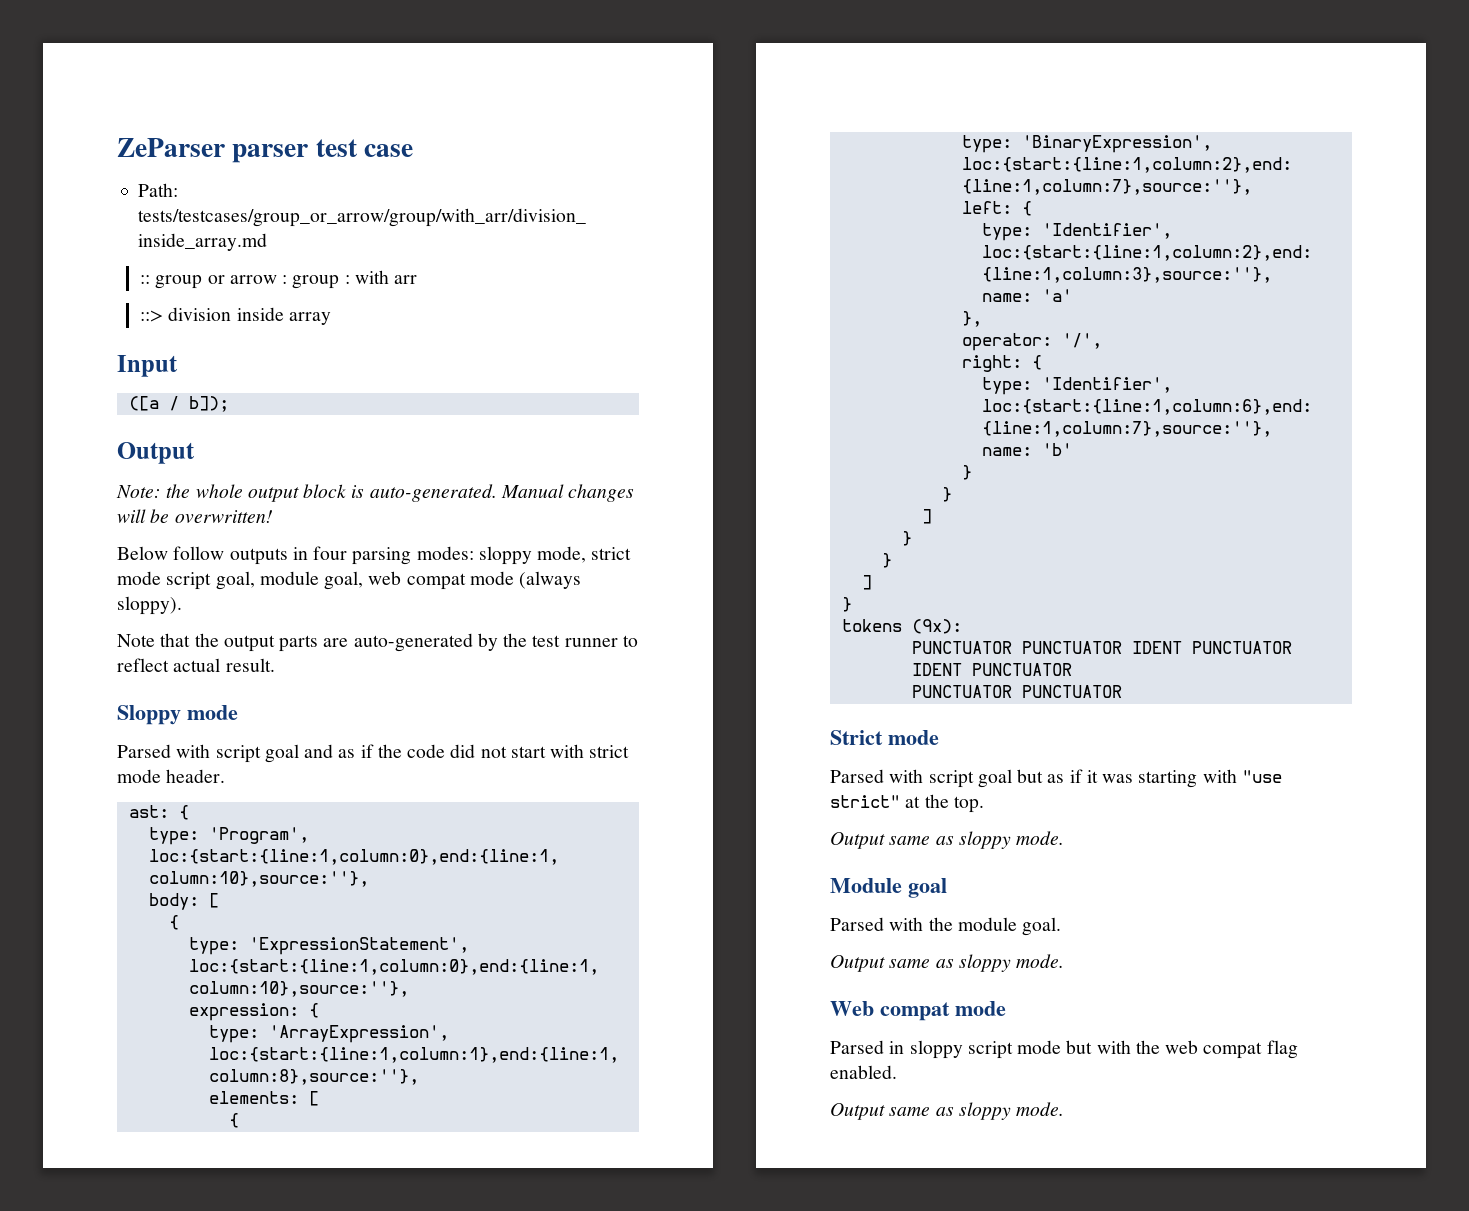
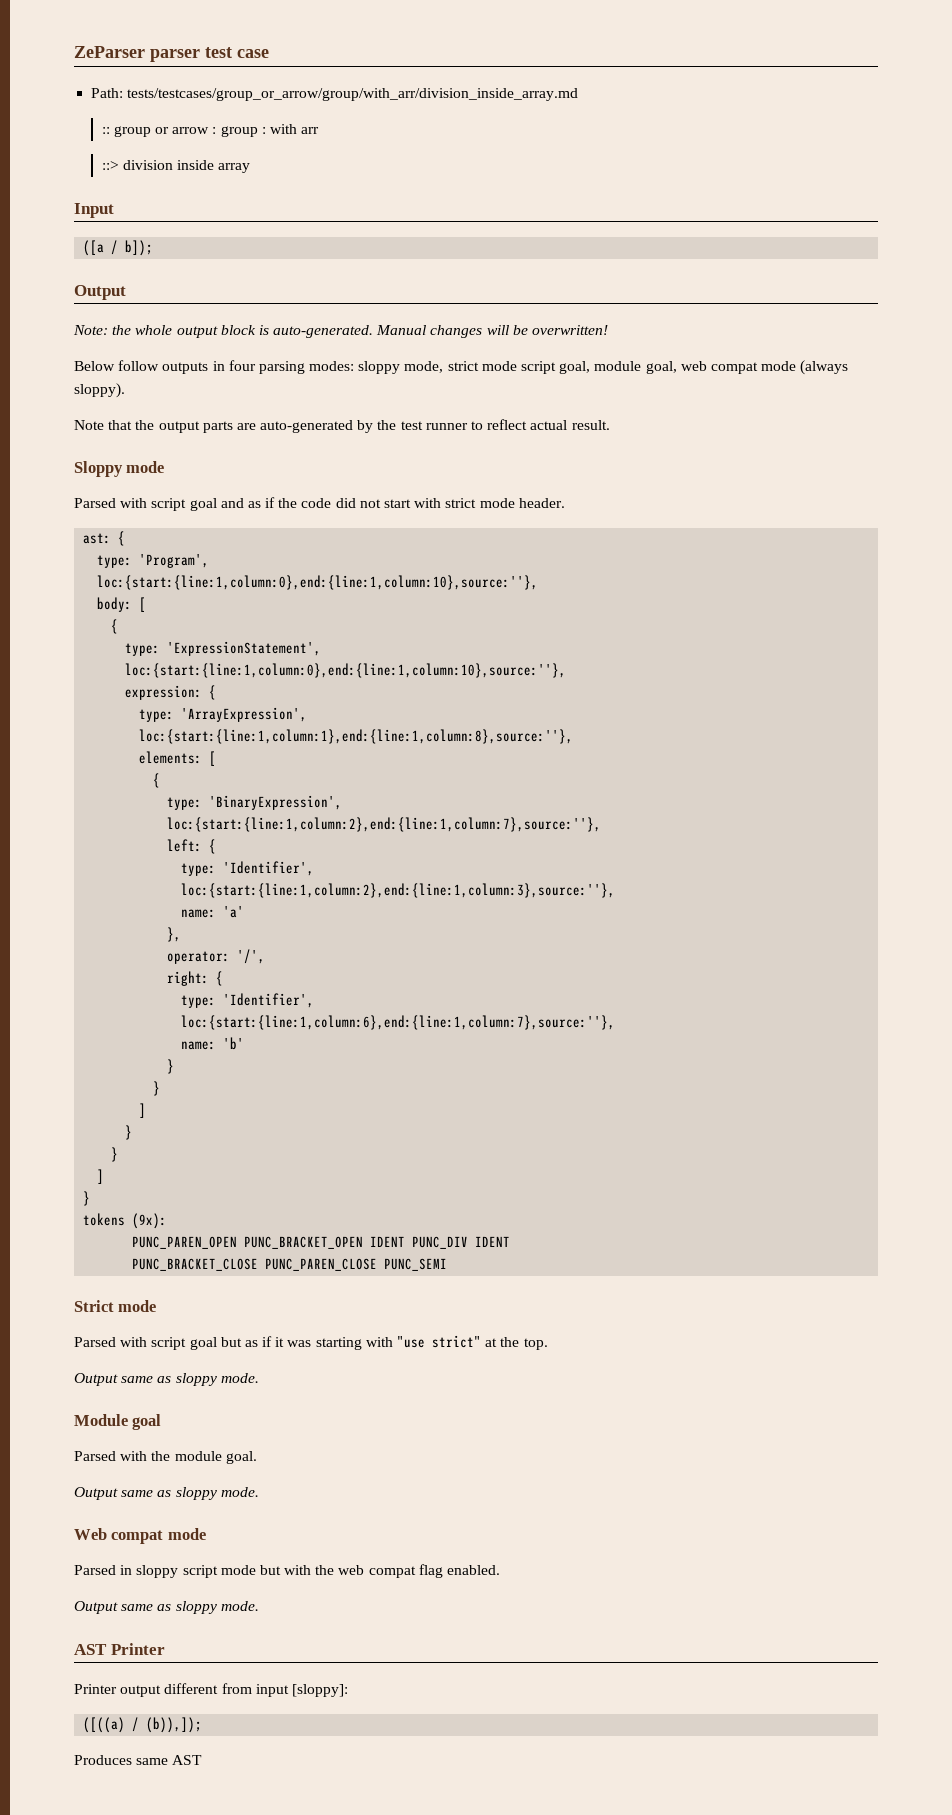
- PUNCTUATOR PUNCTUATOR IDENT PUNCTUATOR IDENT PUNCTUATOR
- PUNCTUATOR PUNCTUATOR
+ PUNC_PAREN_OPEN PUNC_BRACKET_OPEN IDENT PUNC_DIV IDENT
+ PUNC_BRACKET_CLOSE PUNC_PAREN_CLOSE PUNC_SEMI
+ AST Printer
+ Printer output different from input [sloppy]:
+ ([((a) / (b)),]);
+ Produces same AST

